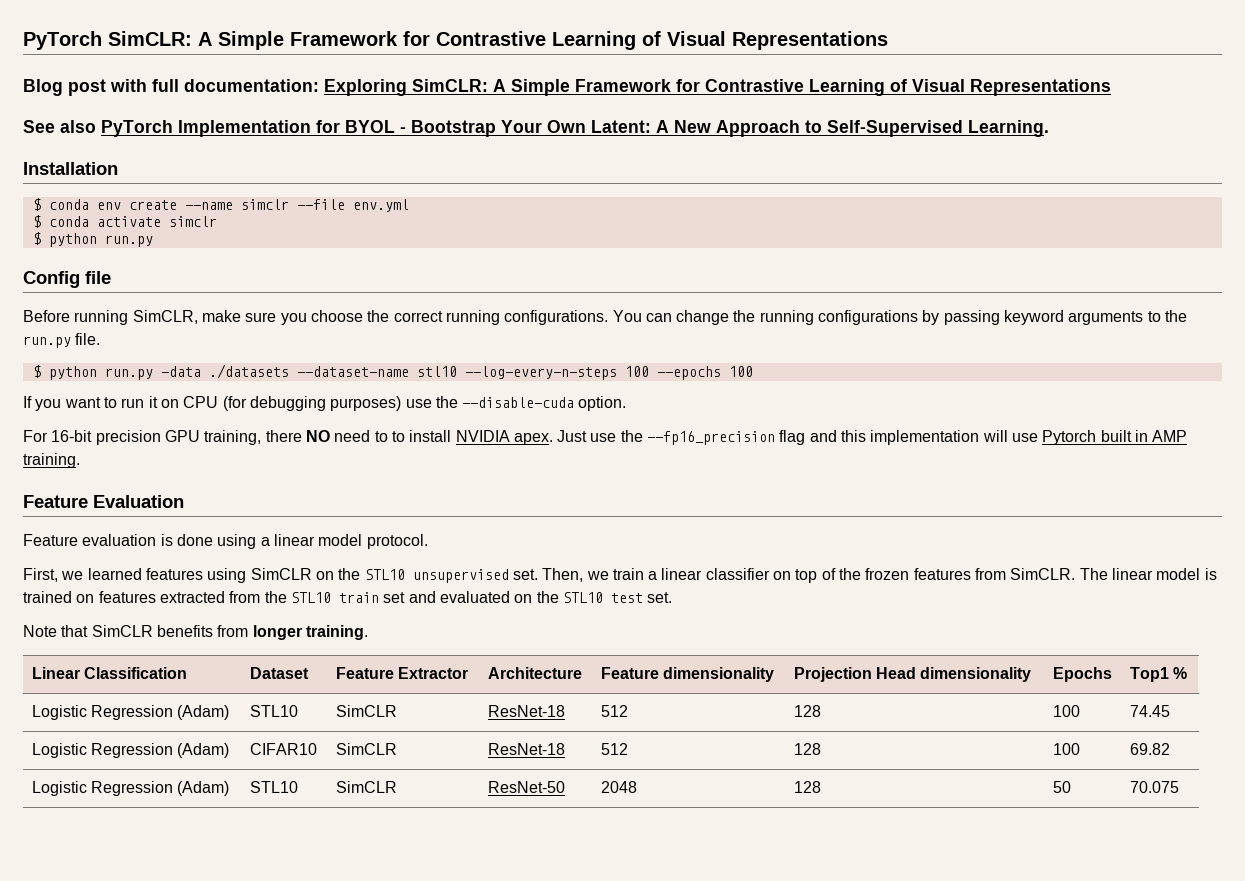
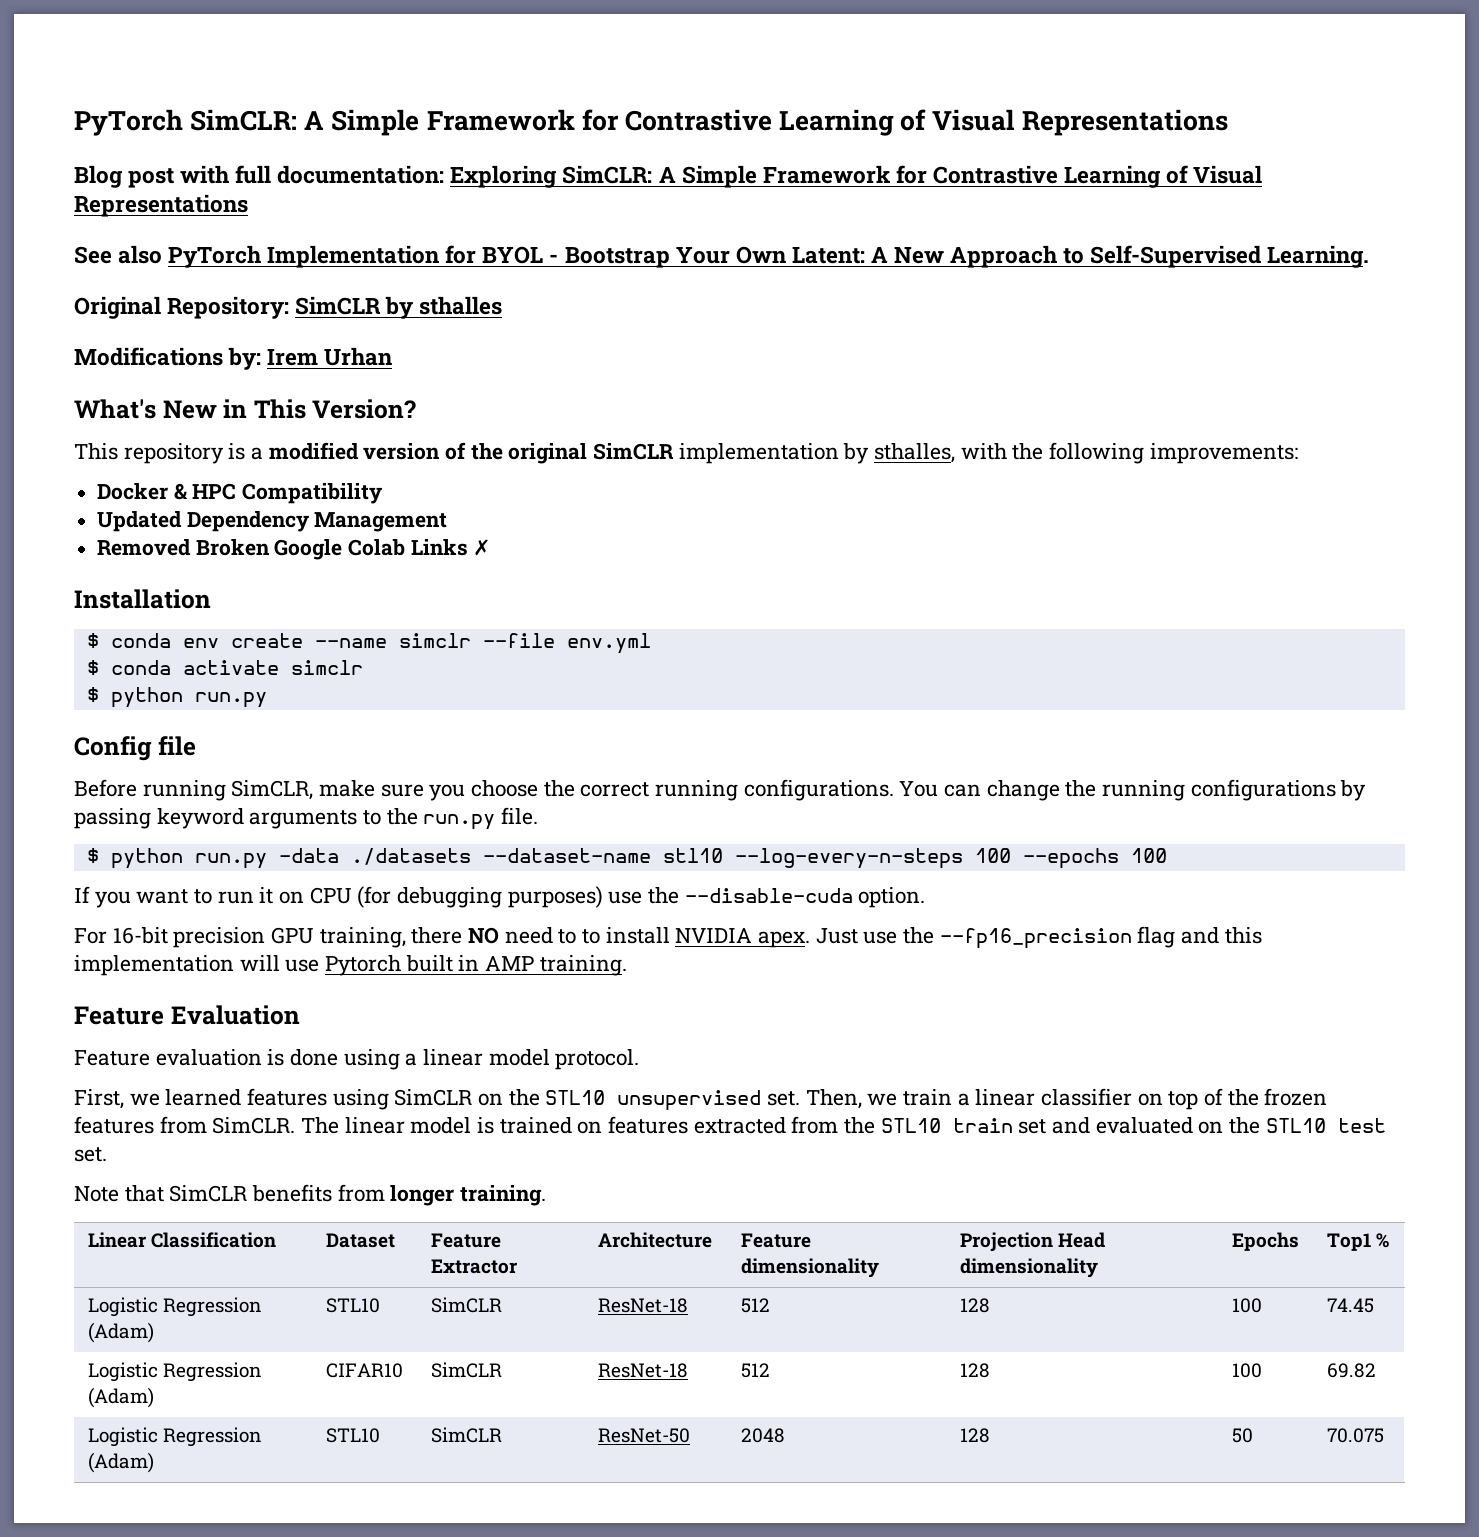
+ Original Repository: SimCLR by sthalles
+ Modifications by: Irem Urhan
+ What's New in This Version?
+ This repository is a modified version of the original SimCLR implementation by sthalles, with the following improvements:
+ Docker & HPC Compatibility
+ Updated Dependency Management
+ Removed Broken Google Colab Links ✗

